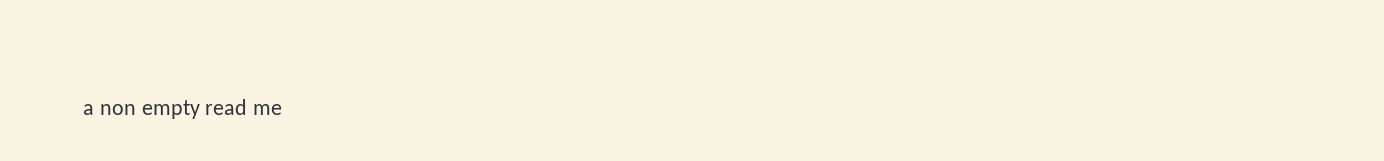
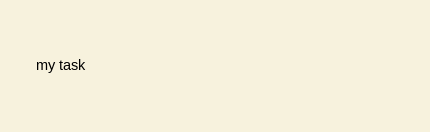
- a non empty read me
+ my task

